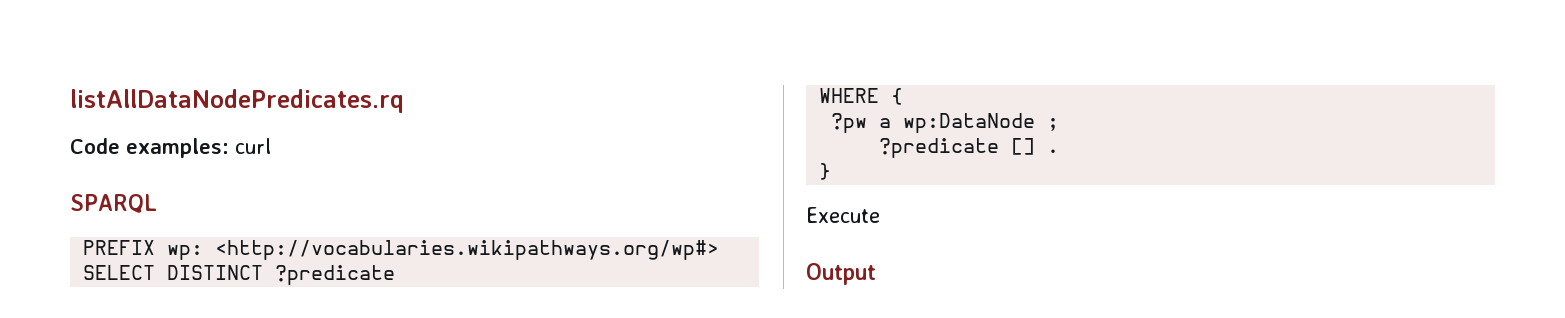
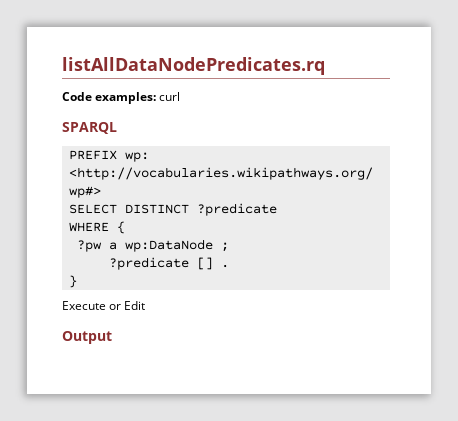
- Execute
+ Execute or Edit

